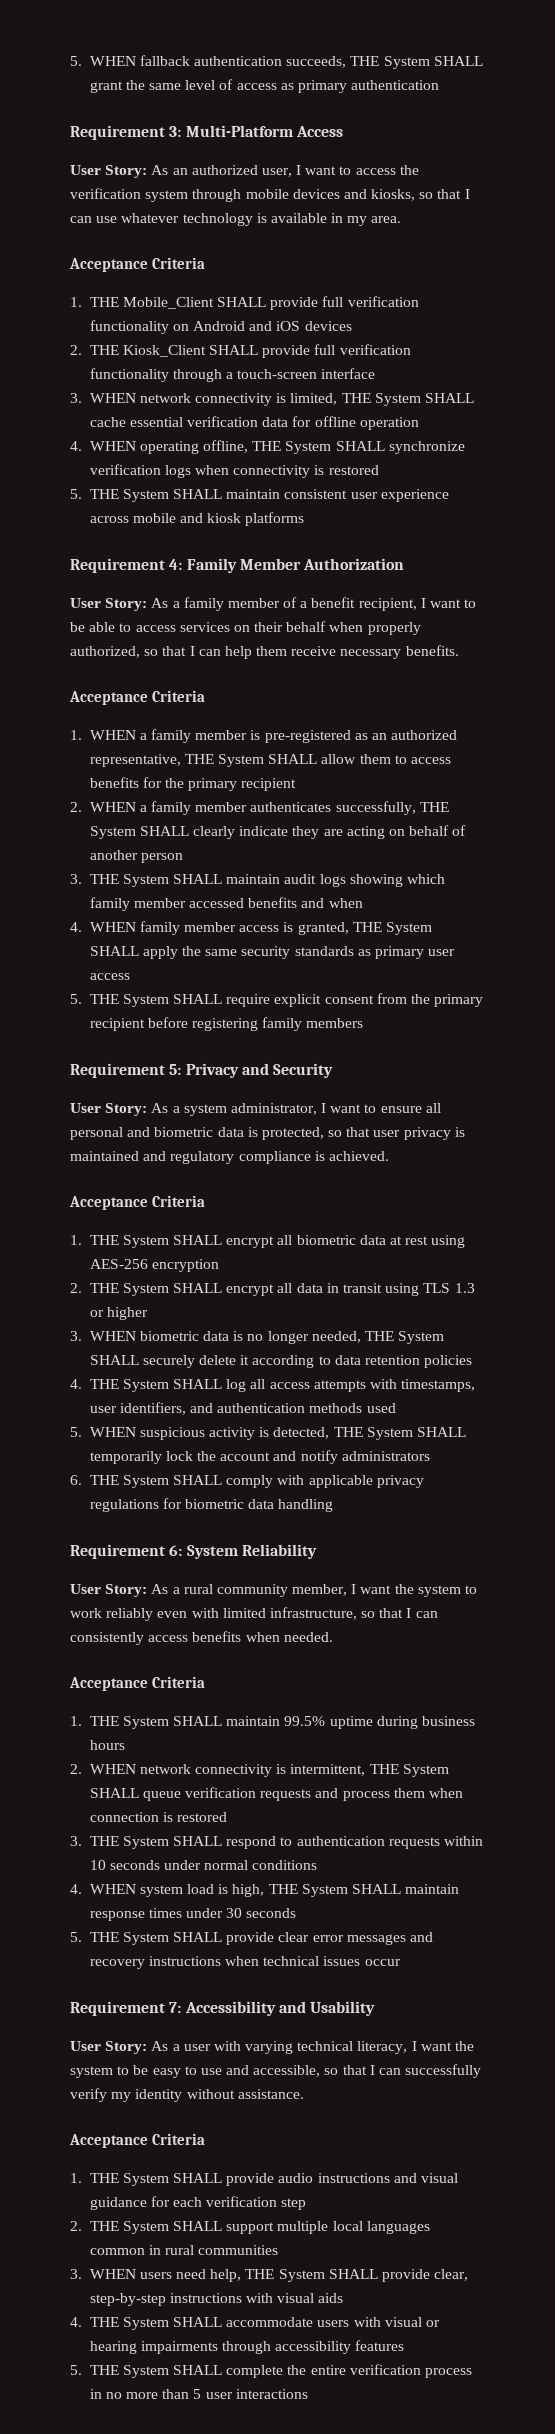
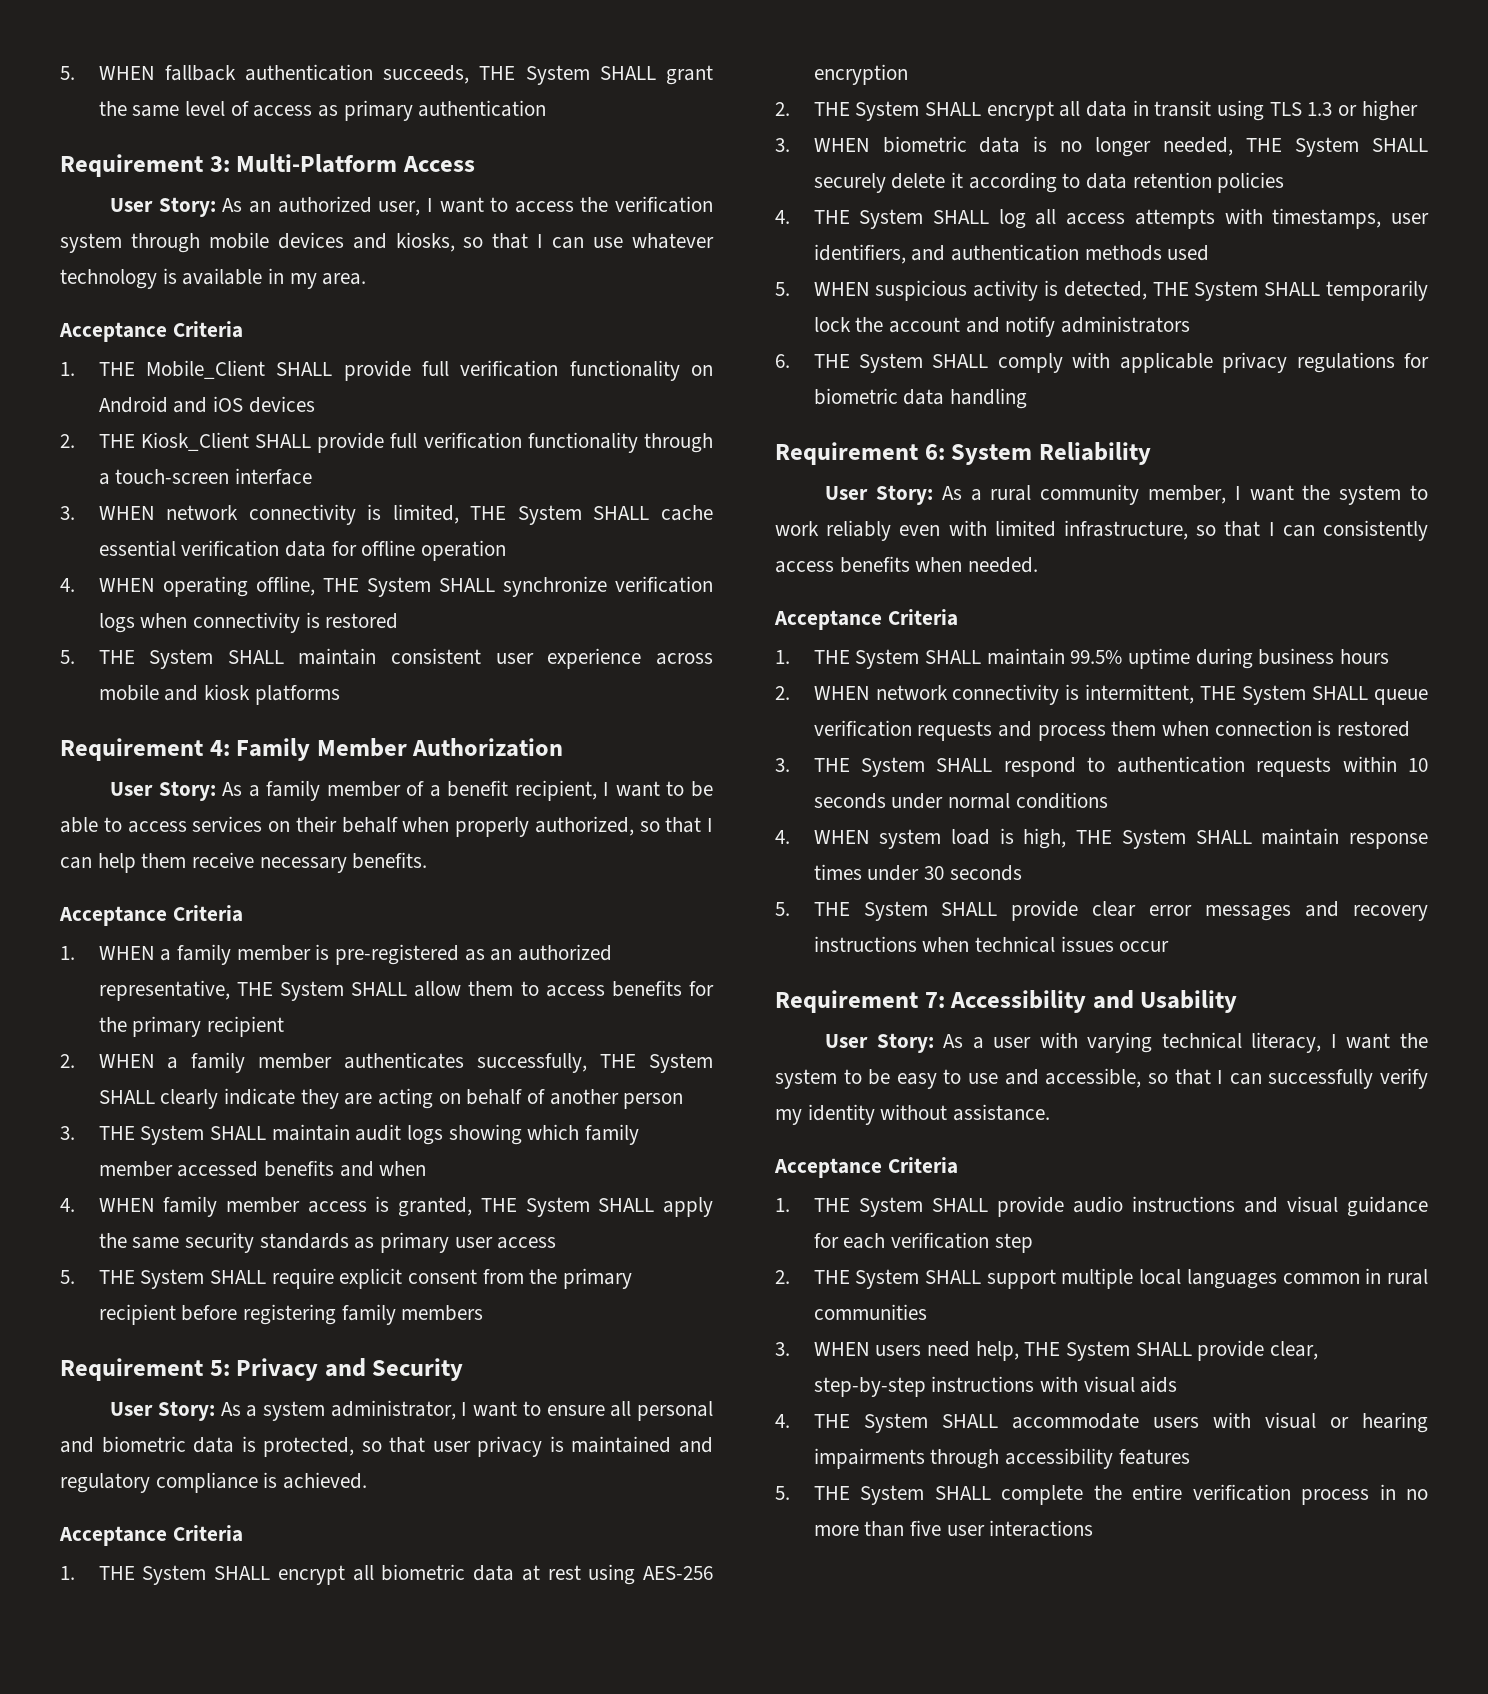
- 5. THE System SHALL complete the entire verification process in no more than 5 user interactions
+ 5. THE System SHALL complete the entire verification process in no more than five user interactions

